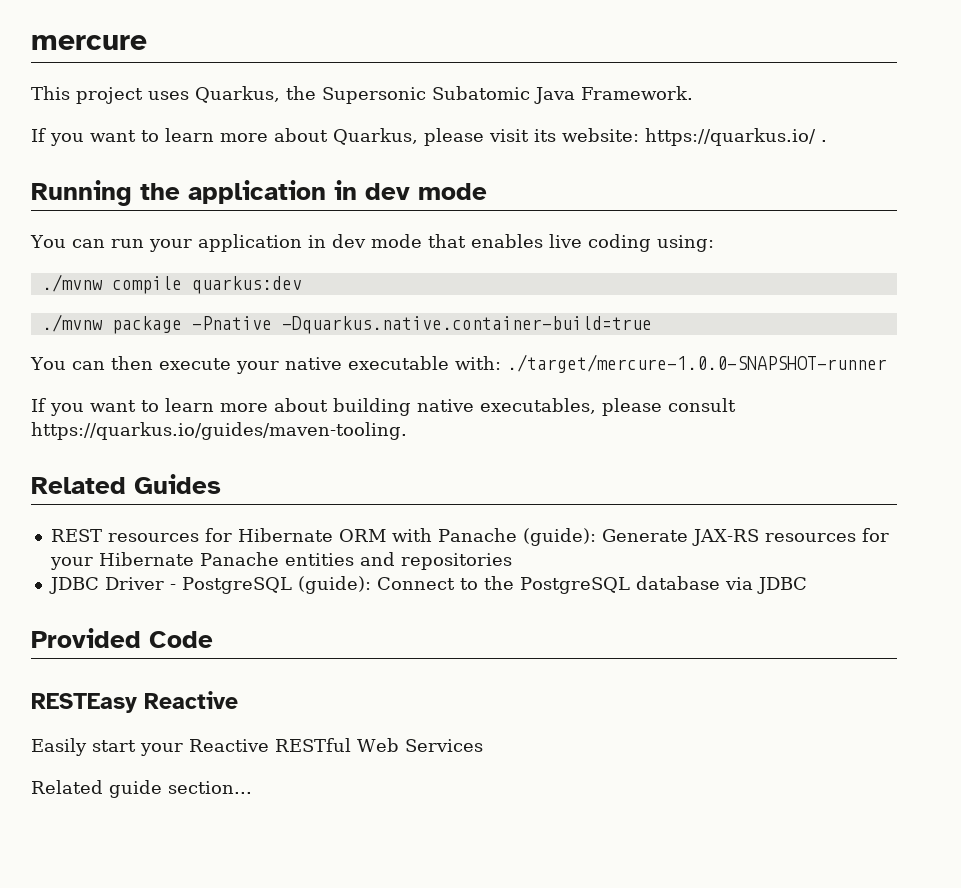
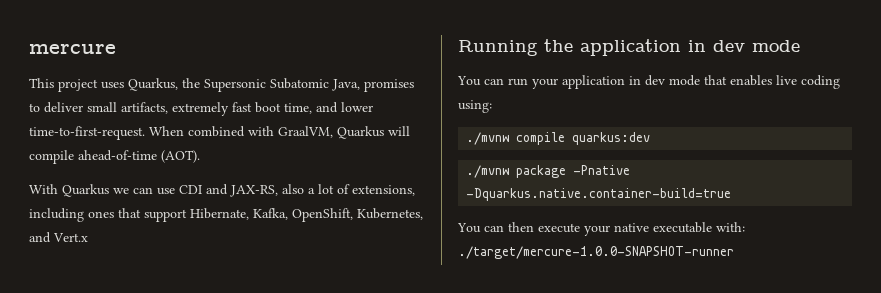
- This project uses Quarkus, the Supersonic Subatomic Java Framework.
- If you want to learn more about Quarkus, please visit its website: https://quarkus.io/ .
+ This project uses Quarkus, the Supersonic Subatomic Java, promises to deliver small artifacts, extremely fast boot time, and lower time-to-first-request. When combined with GraalVM, Quarkus will compile ahead-of-time (AOT).
+ With Quarkus we can use CDI and JAX-RS, also a lot of extensions, including ones that support Hibernate, Kafka, OpenShift, Kubernetes, and Vert.x
- If you want to learn more about building native executables, please consult https://quarkus.io/guides/maven-tooling.
- Related Guides
- REST resources for Hibernate ORM with Panache (guide): Generate JAX-RS resources for your Hibernate Panache entities and repositories
- JDBC Driver - PostgreSQL (guide): Connect to the PostgreSQL database via JDBC
- Provided Code
- RESTEasy Reactive
- Easily start your Reactive RESTful Web Services
- Related guide section...

